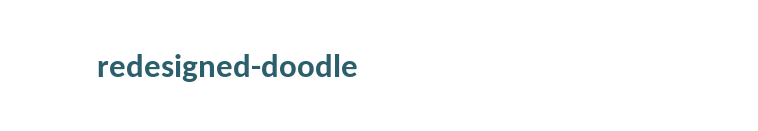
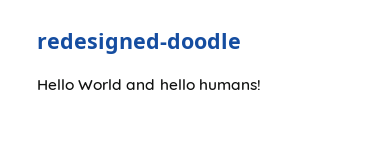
+ Hello World and hello humans!

